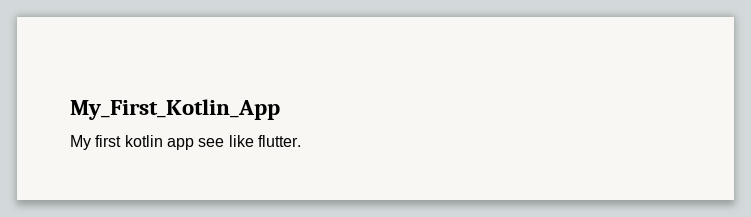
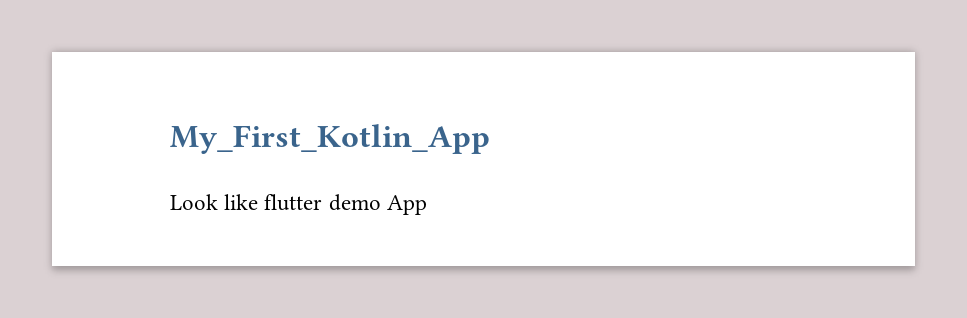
- My first kotlin app see like flutter.
+ Look like flutter demo App

